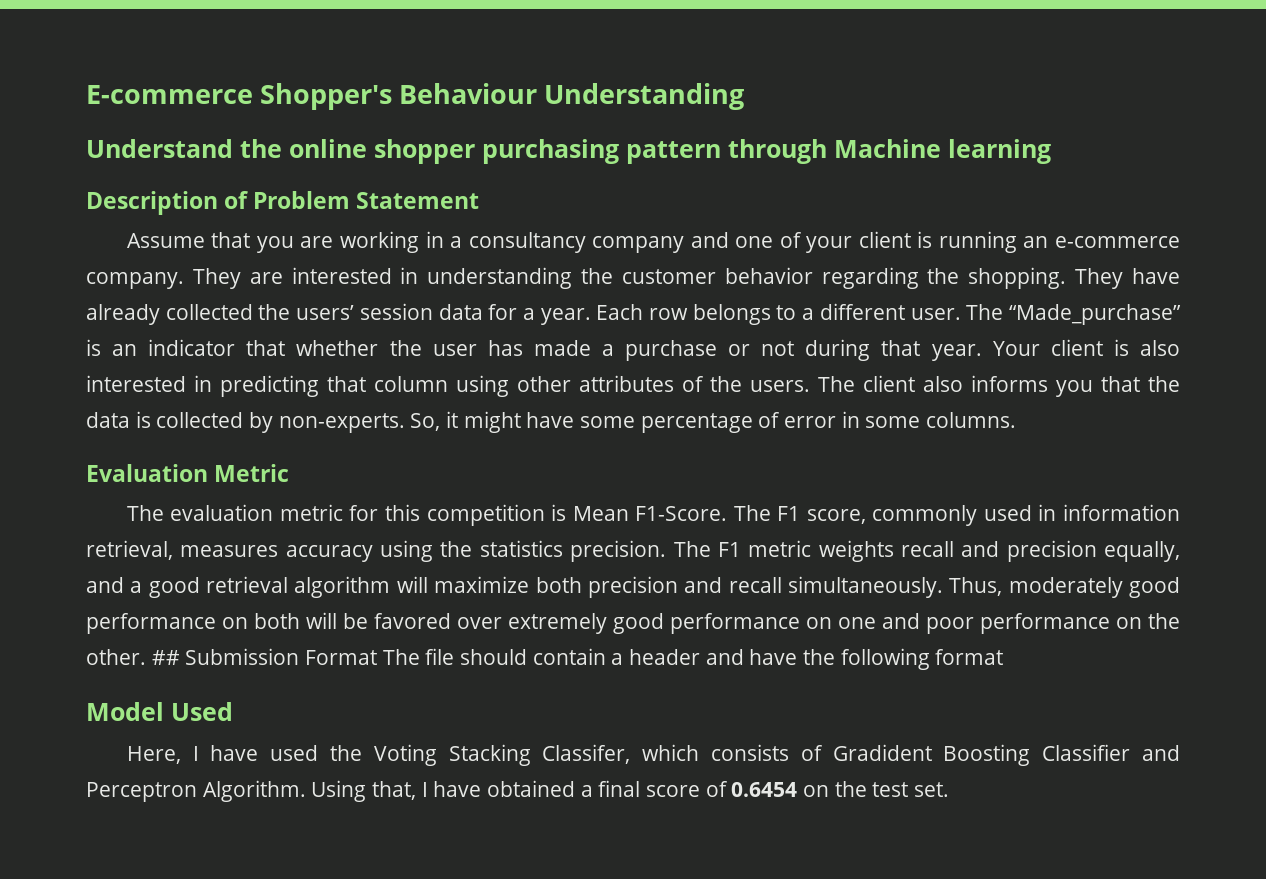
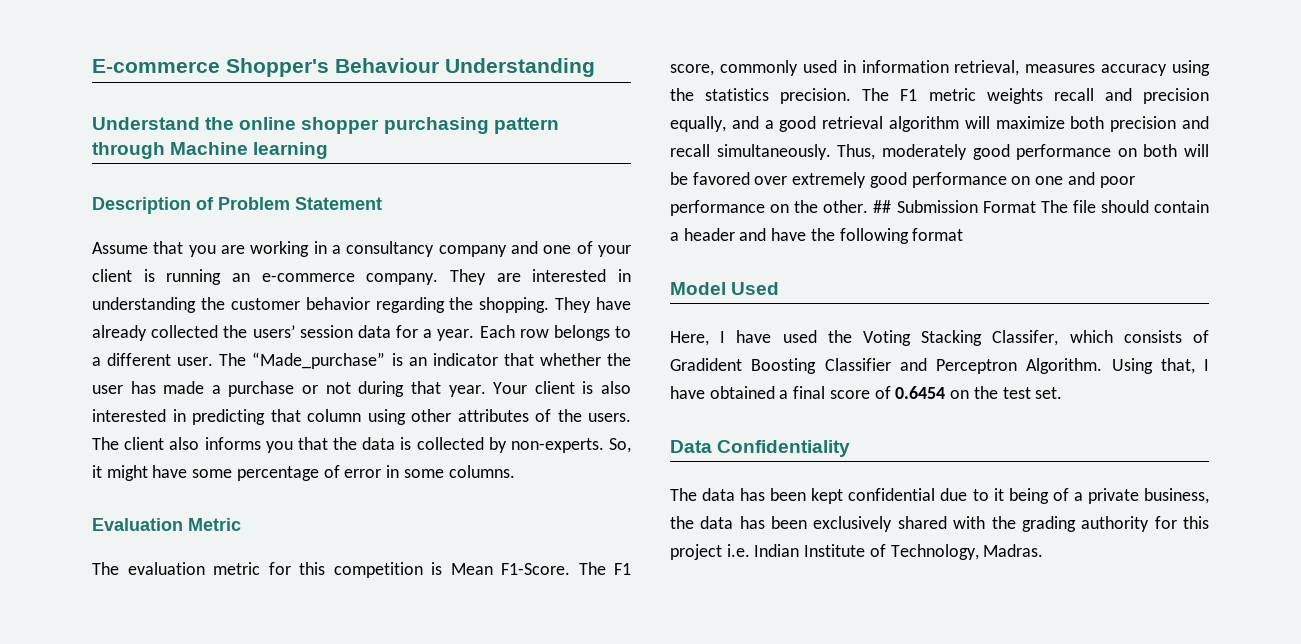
+ Data Confidentiality
+ The data has been kept confidential due to it being of a private business, the data has been exclusively shared with the grading authority for this project i.e. Indian Institute of Technology, Madras.

